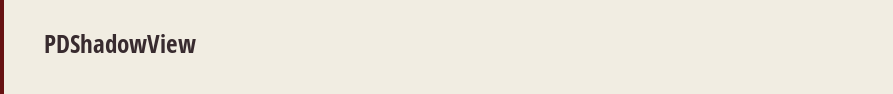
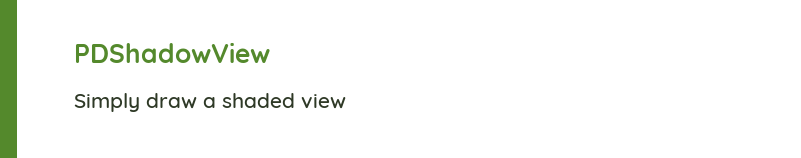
+ Simply draw a shaded view

